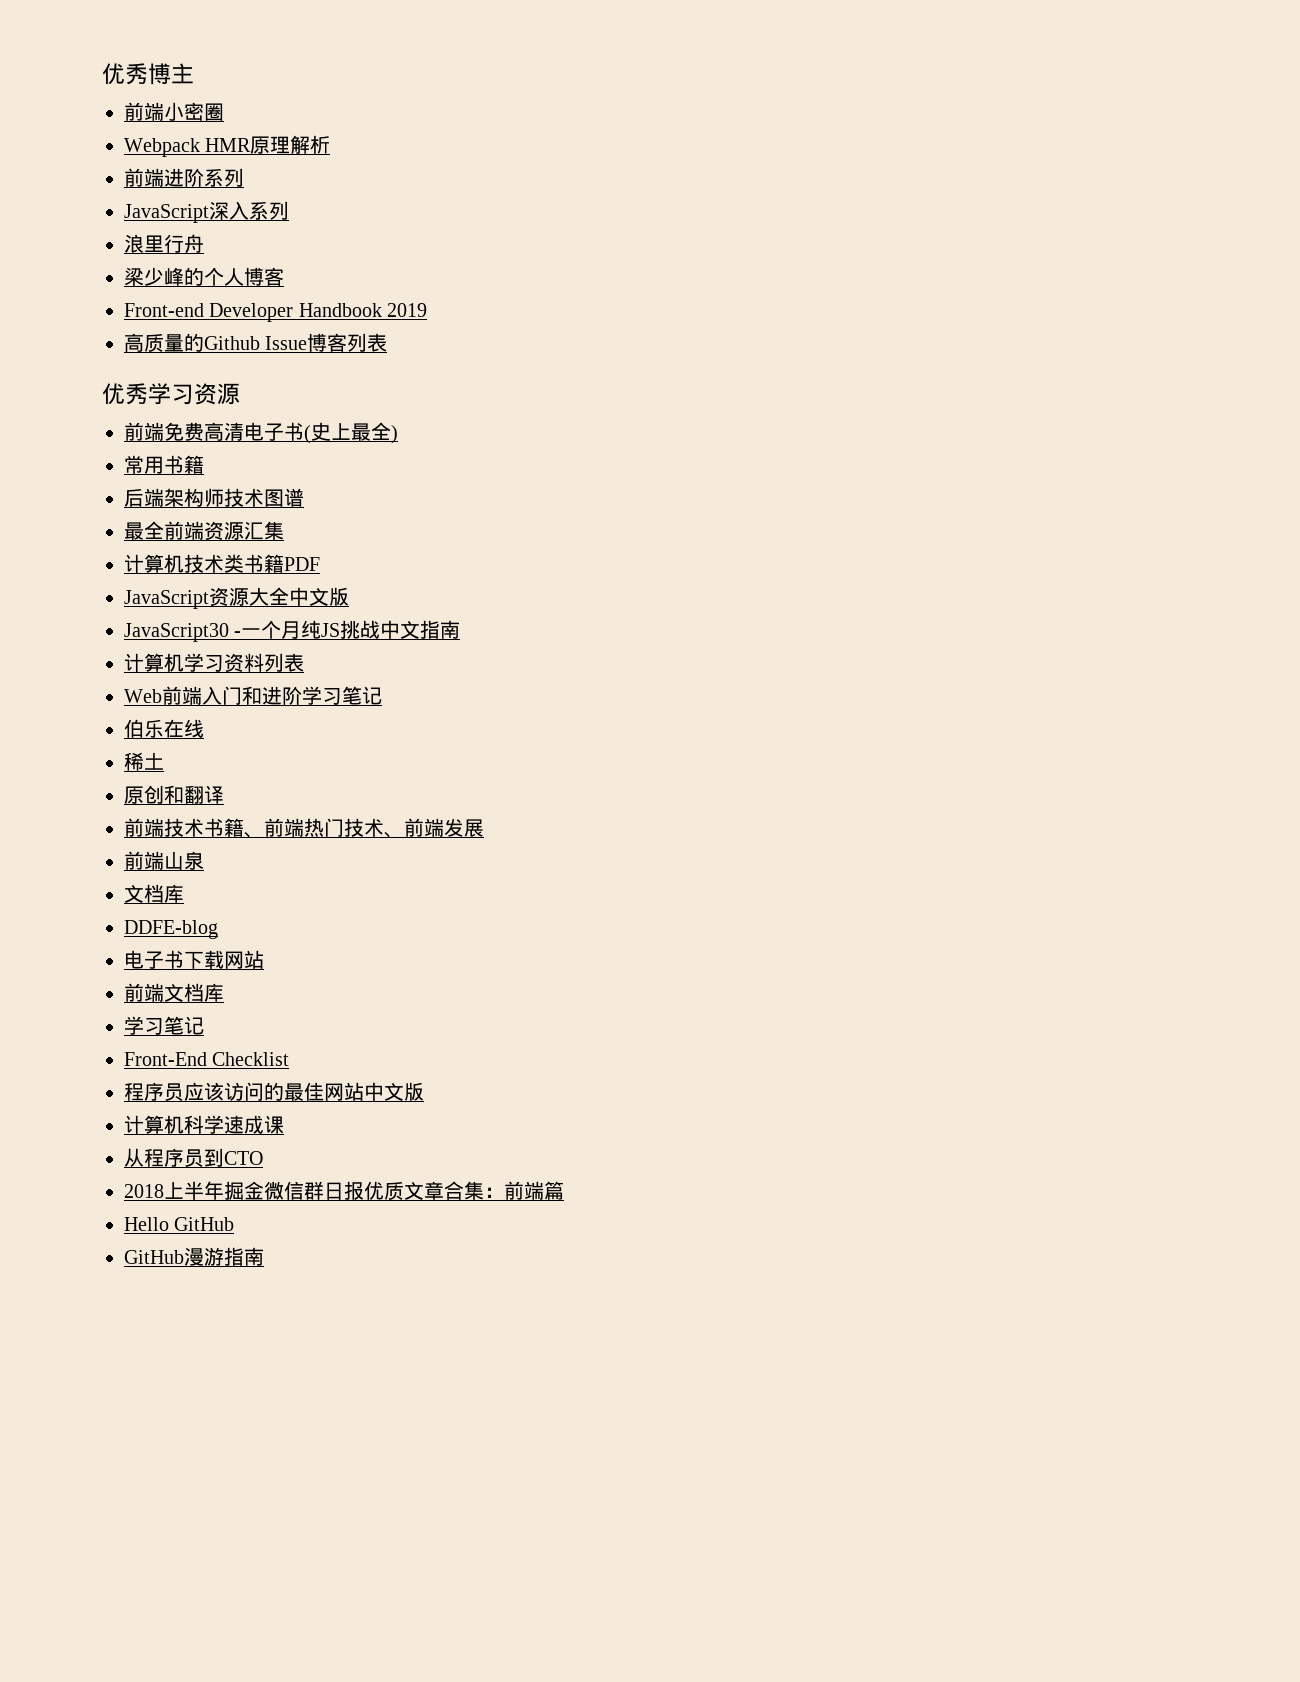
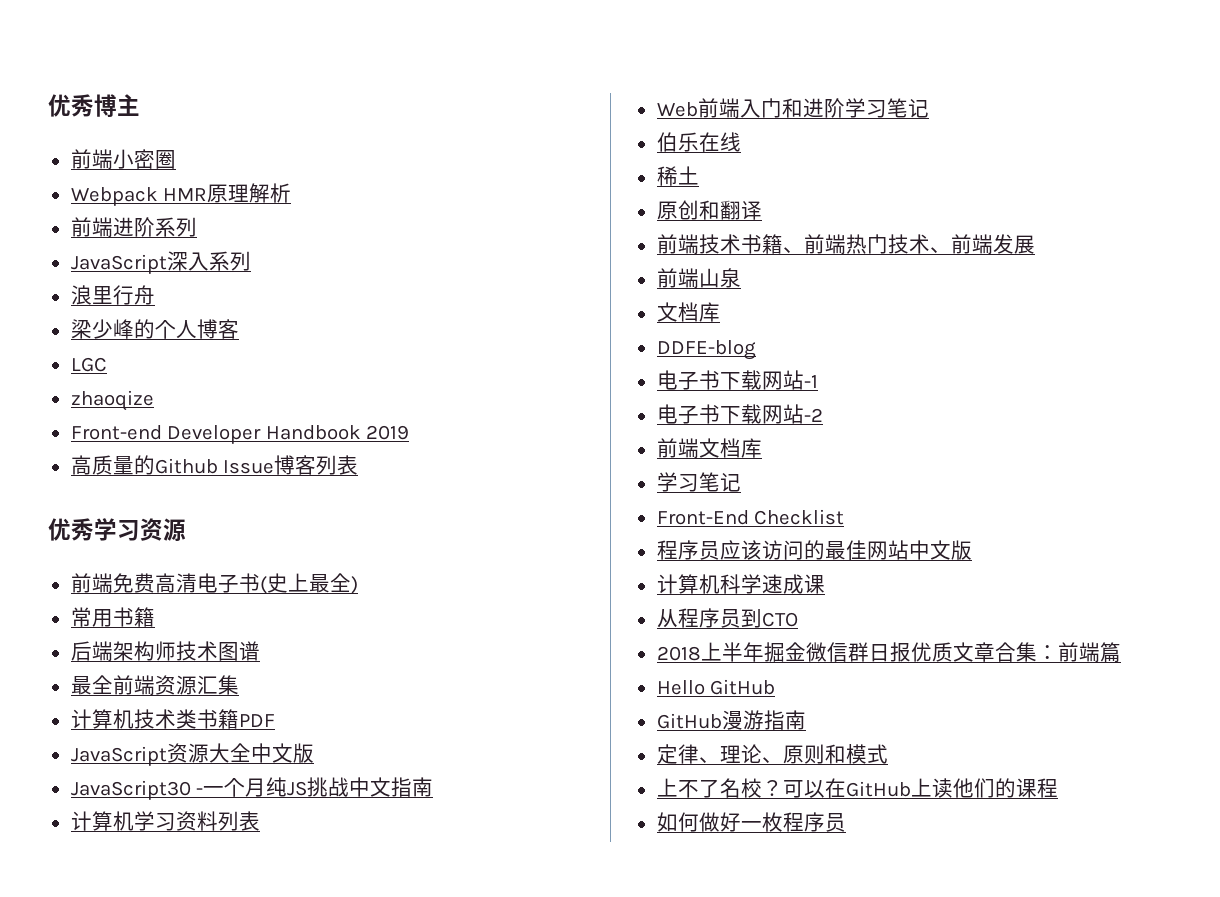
+ LGC
+ zhaoqize
- 电子书下载网站
+ 电子书下载网站-1
+ 电子书下载网站-2
+ 定律、理论、原则和模式
+ 上不了名校？可以在GitHub上读他们的课程
+ 如何做好一枚程序员

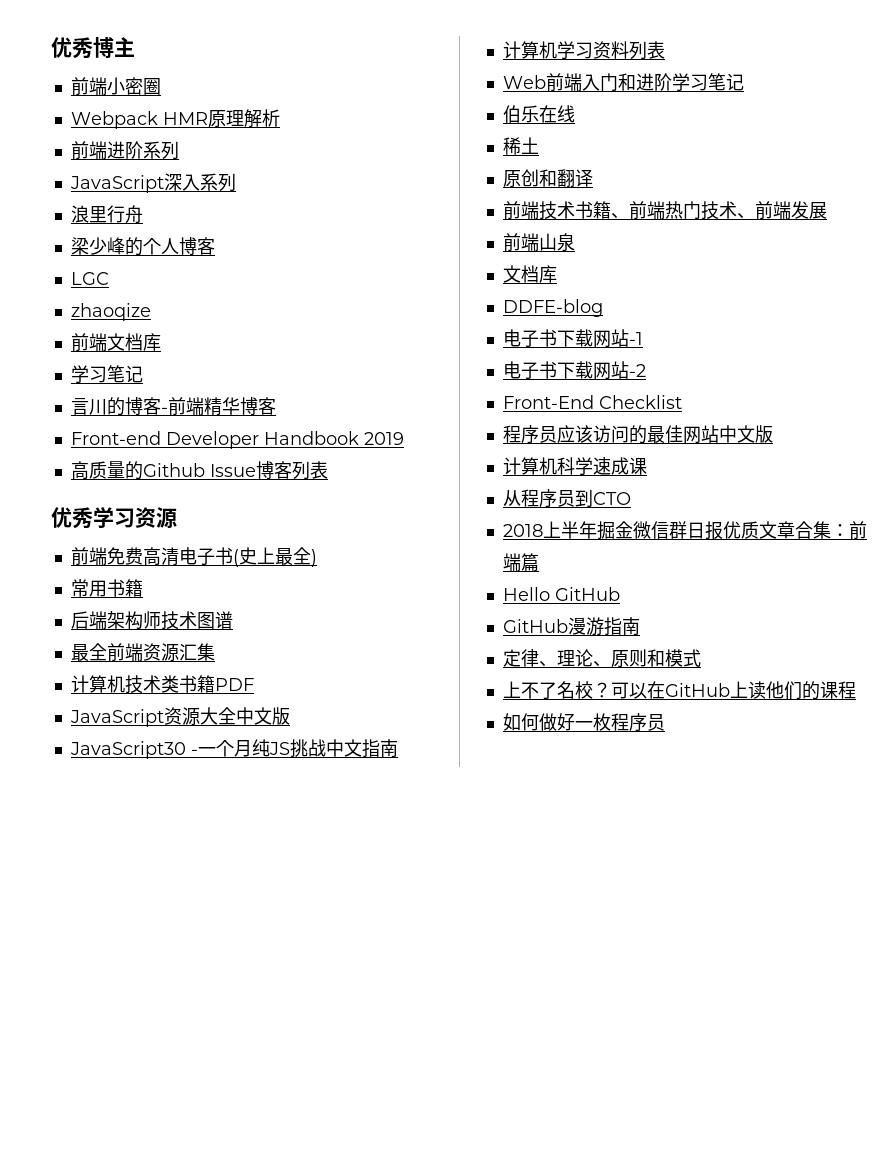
+ 前端文档库
+ 学习笔记
+ 言川的博客-前端精华博客
- 前端文档库
- 学习笔记

